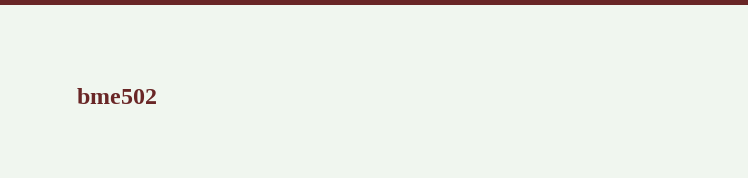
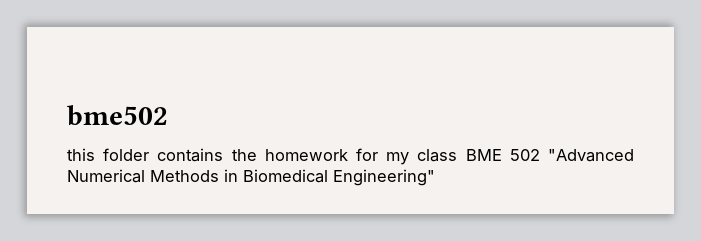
+ this folder contains the homework for my class BME 502 "Advanced Numerical Methods in Biomedical Engineering"

